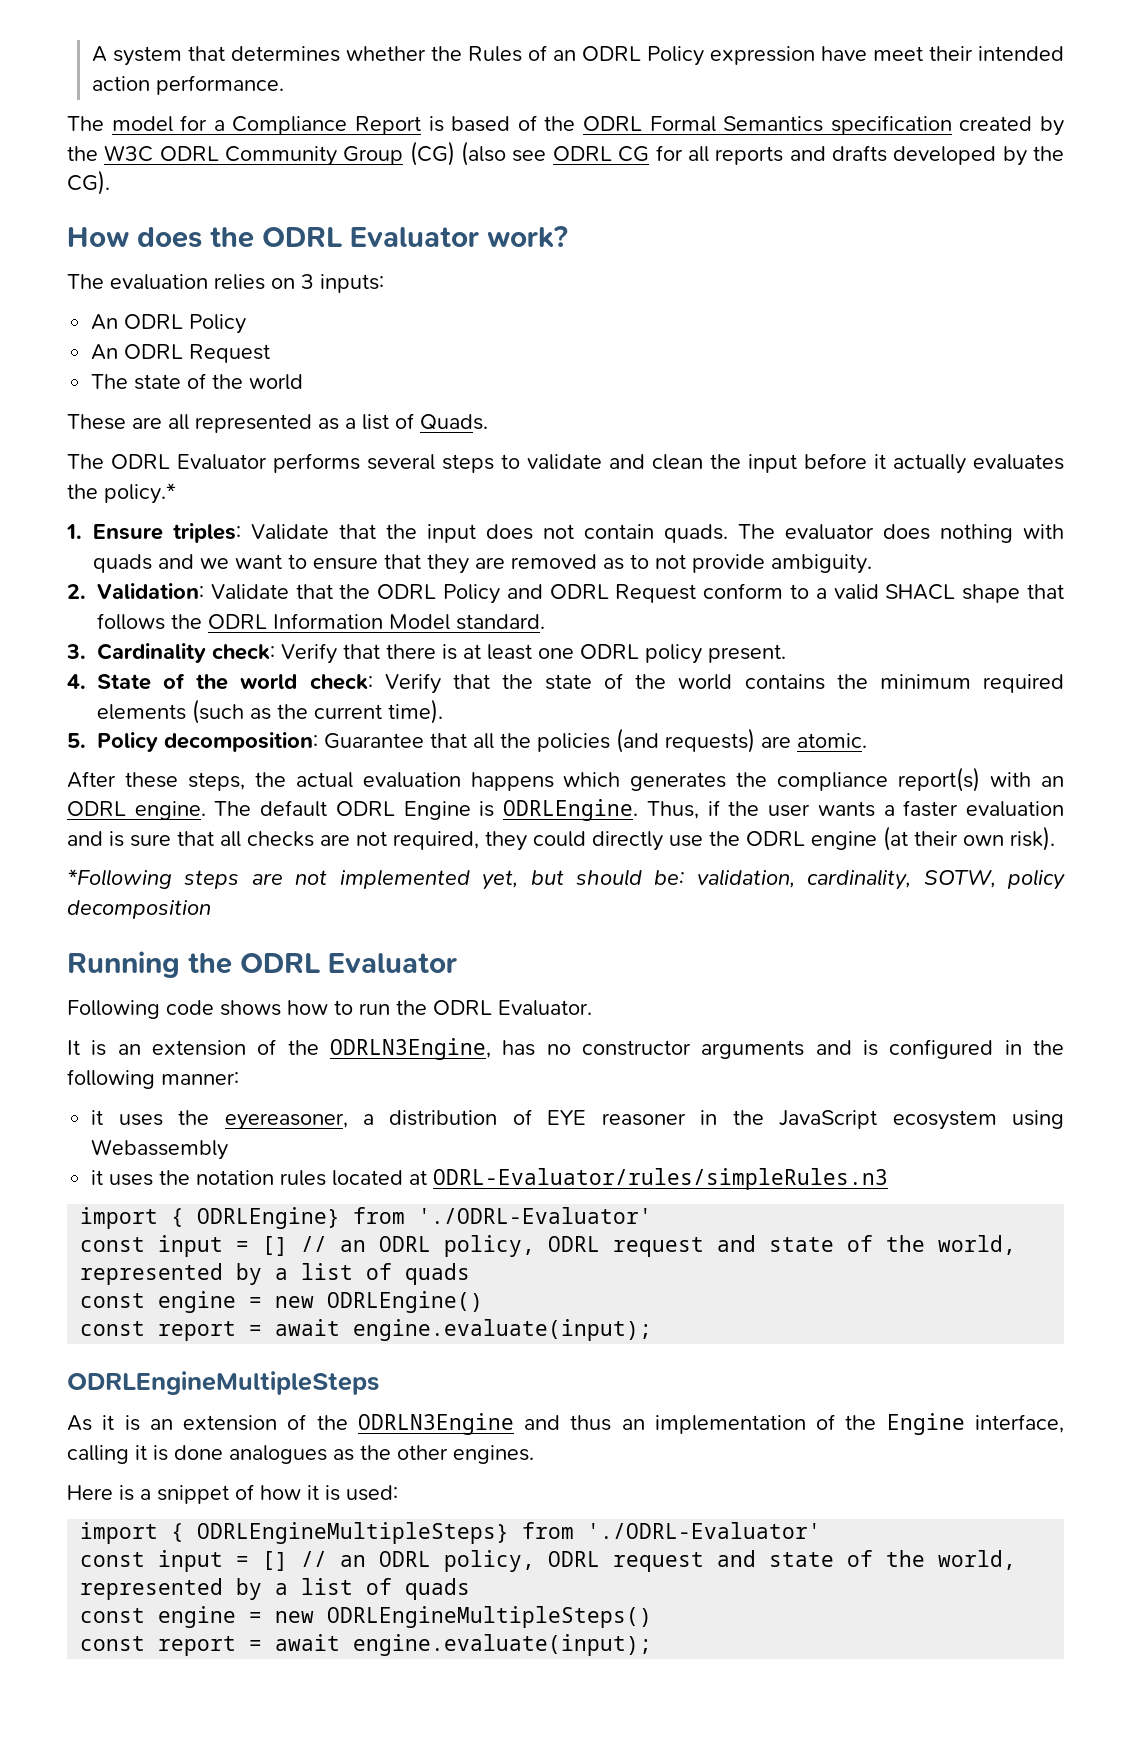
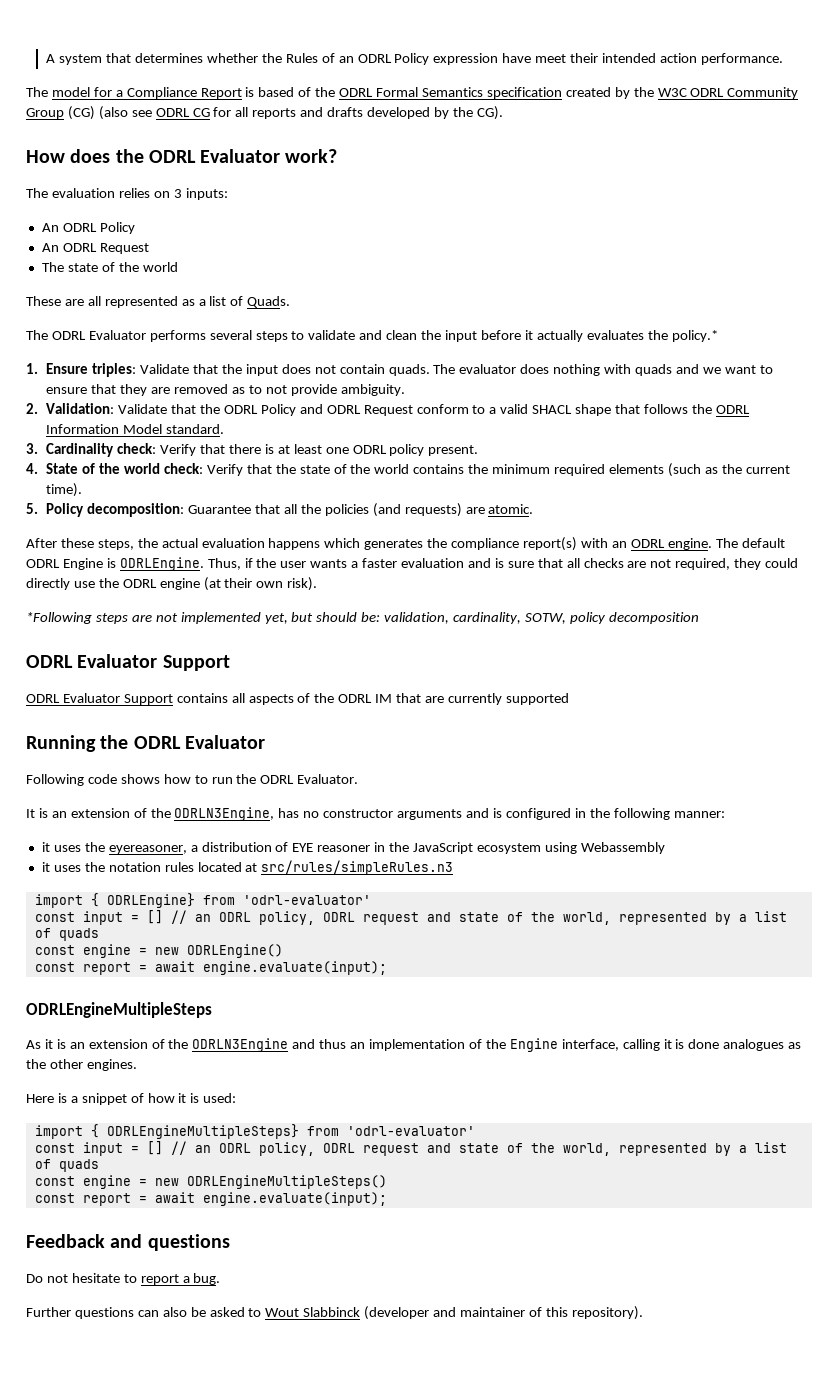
  *Following steps are not implemented yet, but should be: validation, cardinality, SOTW, policy decomposition
+ ODRL Evaluator Support
+ ODRL Evaluator Support contains all aspects of the ODRL IM that are currently supported
- it uses the notation rules located at ODRL-Evaluator/rules/simpleRules.n3
+ it uses the notation rules located at src/rules/simpleRules.n3
- import { ODRLEngine} from './ODRL-Evaluator'
+ import { ODRLEngine} from 'odrl-evaluator'
- import { ODRLEngineMultipleSteps} from './ODRL-Evaluator'
+ import { ODRLEngineMultipleSteps} from 'odrl-evaluator'
+ Feedback and questions
+ Do not hesitate to report a bug.
+ Further questions can also be asked to Wout Slabbinck (developer and maintainer of this repository).

